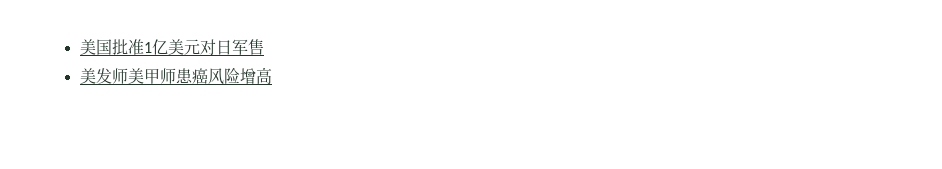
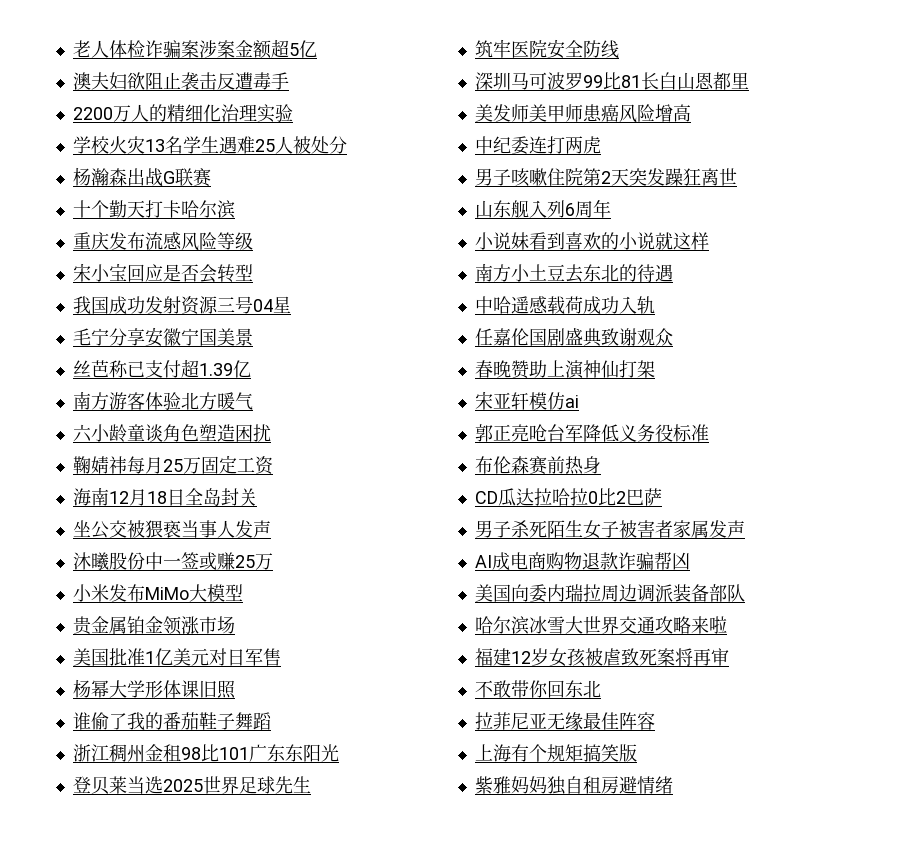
+ 老人体检诈骗案涉案金额超5亿
+ 澳夫妇欲阻止袭击反遭毒手
+ 2200万人的精细化治理实验
+ 学校火灾13名学生遇难25人被处分
+ 杨瀚森出战G联赛
+ 十个勤天打卡哈尔滨
+ 重庆发布流感风险等级
+ 宋小宝回应是否会转型
+ 我国成功发射资源三号04星
+ 毛宁分享安徽宁国美景
+ 丝芭称已支付超1.39亿
+ 南方游客体验北方暖气
+ 六小龄童谈角色塑造困扰
+ 鞠婧祎每月25万固定工资
+ 海南12月18日全岛封关
+ 坐公交被猥亵当事人发声
+ 沐曦股份中一签或赚25万
+ 小米发布MiMo大模型
+ 贵金属铂金领涨市场
+ 杨幂大学形体课旧照
+ 谁偷了我的番茄鞋子舞蹈
+ 浙江稠州金租98比101广东东阳光
+ 登贝莱当选2025世界足球先生
+ 筑牢医院安全防线
+ 深圳马可波罗99比81长白山恩都里
+ 中纪委连打两虎
+ 男子咳嗽住院第2天突发躁狂离世
+ 山东舰入列6周年
+ 小说妹看到喜欢的小说就这样
+ 南方小土豆去东北的待遇
+ 中哈遥感载荷成功入轨
+ 任嘉伦国剧盛典致谢观众
+ 春晚赞助上演神仙打架
+ 宋亚轩模仿ai
+ 郭正亮呛台军降低义务役标准
+ 布伦森赛前热身
+ CD瓜达拉哈拉0比2巴萨
+ 男子杀死陌生女子被害者家属发声
+ AI成电商购物退款诈骗帮凶
+ 美国向委内瑞拉周边调派装备部队
+ 哈尔滨冰雪大世界交通攻略来啦
+ 福建12岁女孩被虐致死案将再审
+ 不敢带你回东北
+ 拉菲尼亚无缘最佳阵容
+ 上海有个规矩搞笑版
+ 紫雅妈妈独自租房避情绪

